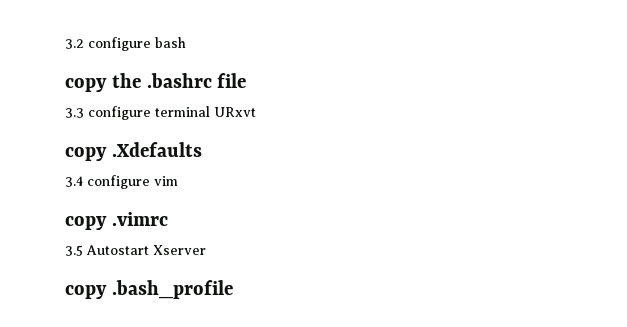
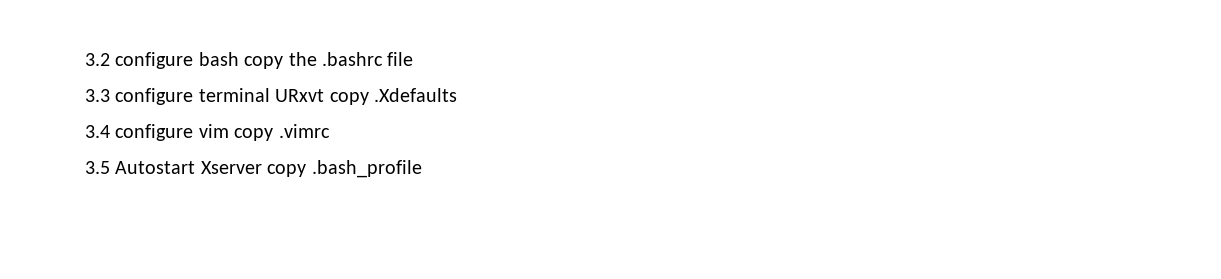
- 3.2 configure bash
- copy the .bashrc file
+ 3.2 configure bash copy the .bashrc file
- 3.3 configure terminal URxvt
- copy .Xdefaults
+ 3.3 configure terminal URxvt copy .Xdefaults
- 3.4 configure vim
- copy .vimrc
+ 3.4 configure vim copy .vimrc
- 3.5 Autostart Xserver
- copy .bash_profile
+ 3.5 Autostart Xserver copy .bash_profile

